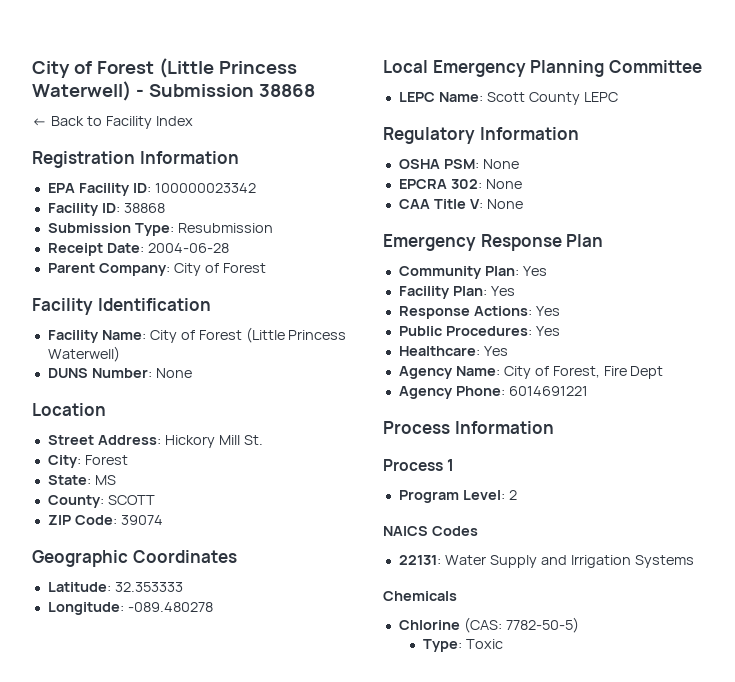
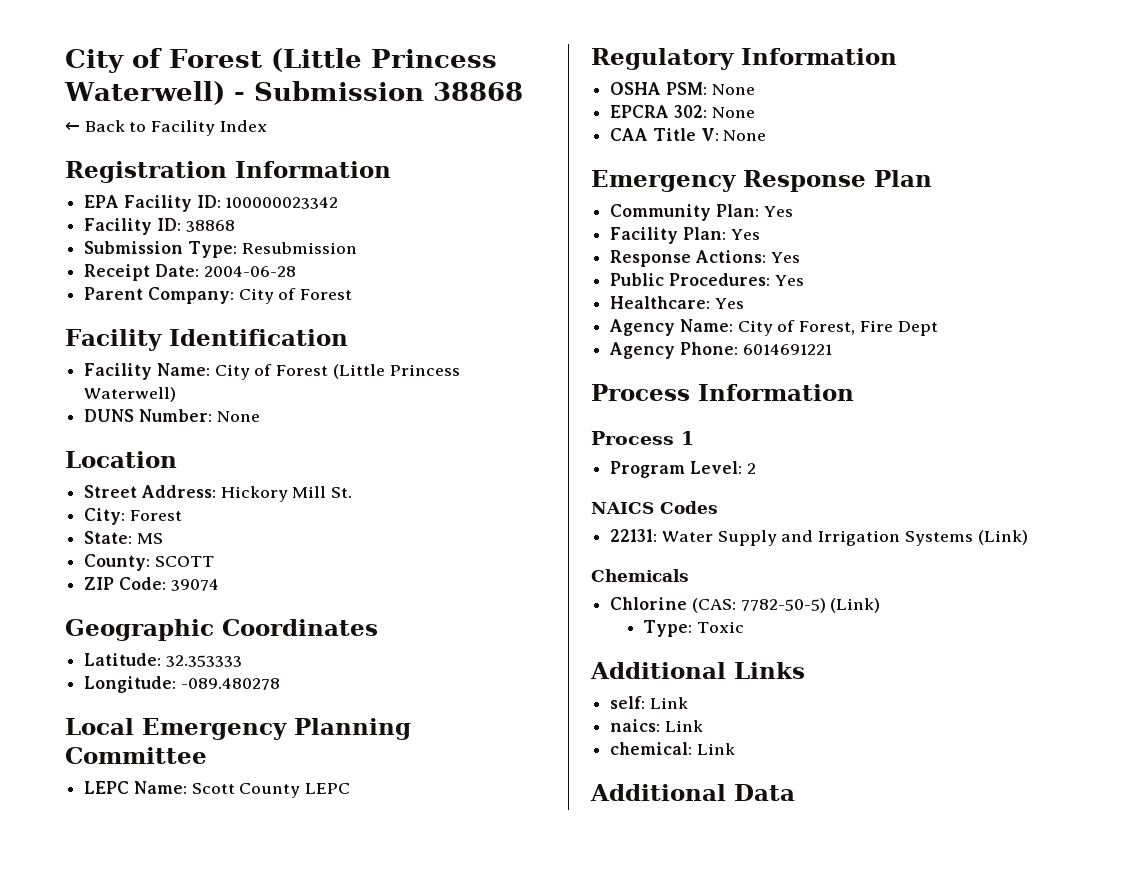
- 22131: Water Supply and Irrigation Systems
+ 22131: Water Supply and Irrigation Systems (Link)
- Chlorine (CAS: 7782-50-5)
+ Chlorine (CAS: 7782-50-5) (Link)
+ Additional Links
+ self: Link
+ naics: Link
+ chemical: Link
+ Additional Data

